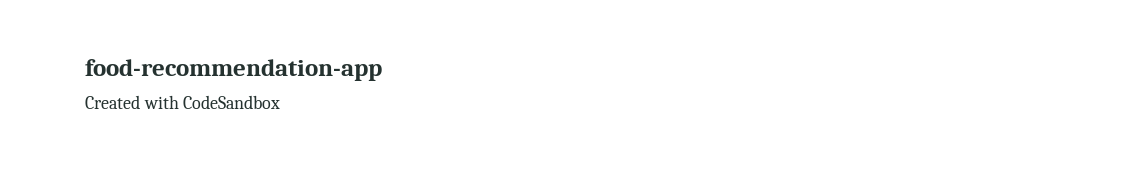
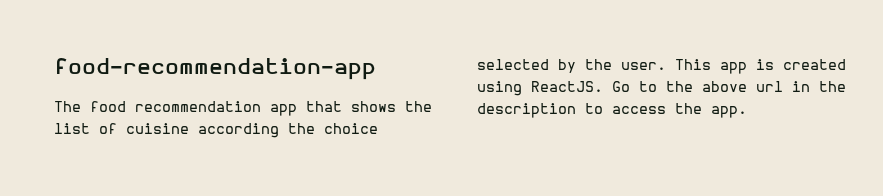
- Created with CodeSandbox
+ The food recommendation app that shows the list of cuisine according the choice selected by the user. This app is created using ReactJS. Go to the above url in the description to access the app.

